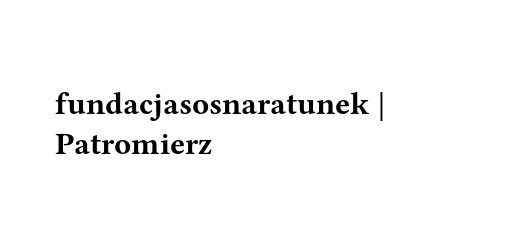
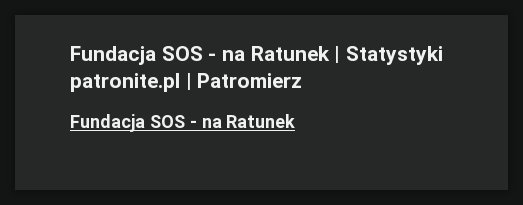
- fundacjasosnaratunek | Patromierz
+ Fundacja SOS - na Ratunek | Statystyki patronite.pl | Patromierz
+ Fundacja SOS - na Ratunek

